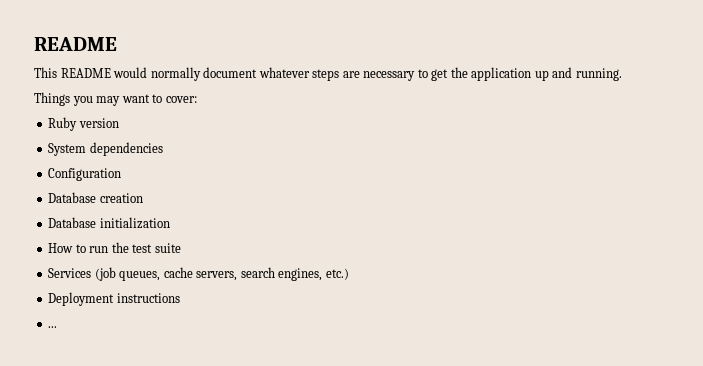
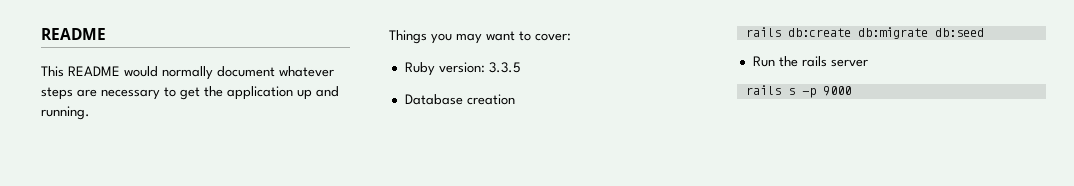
- Ruby version
- System dependencies
- Configuration
+ Ruby version: 3.3.5
  Database creation
- Database initialization
- How to run the test suite
- Services (job queues, cache servers, search engines, etc.)
- Deployment instructions
- ...
+ rails db:create db:migrate db:seed
+ Run the rails server
+ rails s -p 9000

